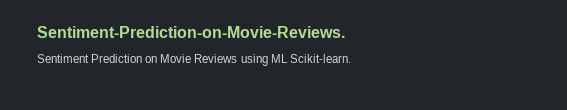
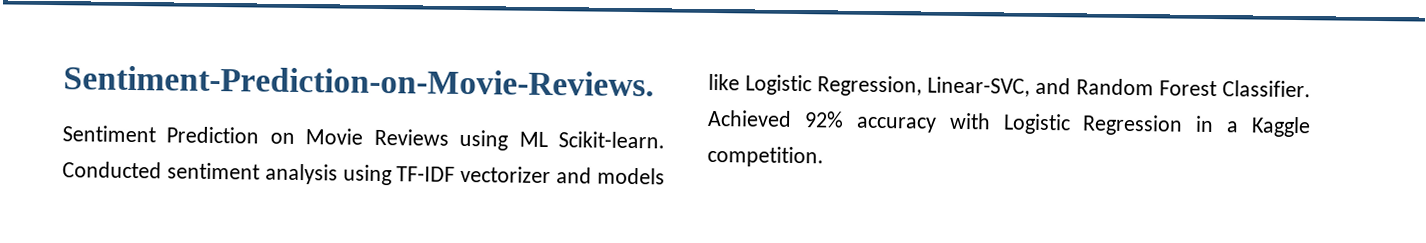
+ Conducted sentiment analysis using TF-IDF vectorizer and models like Logistic Regression, Linear-SVC, and Random Forest Classifier. Achieved 92% accuracy with Logistic Regression in a Kaggle competition.

